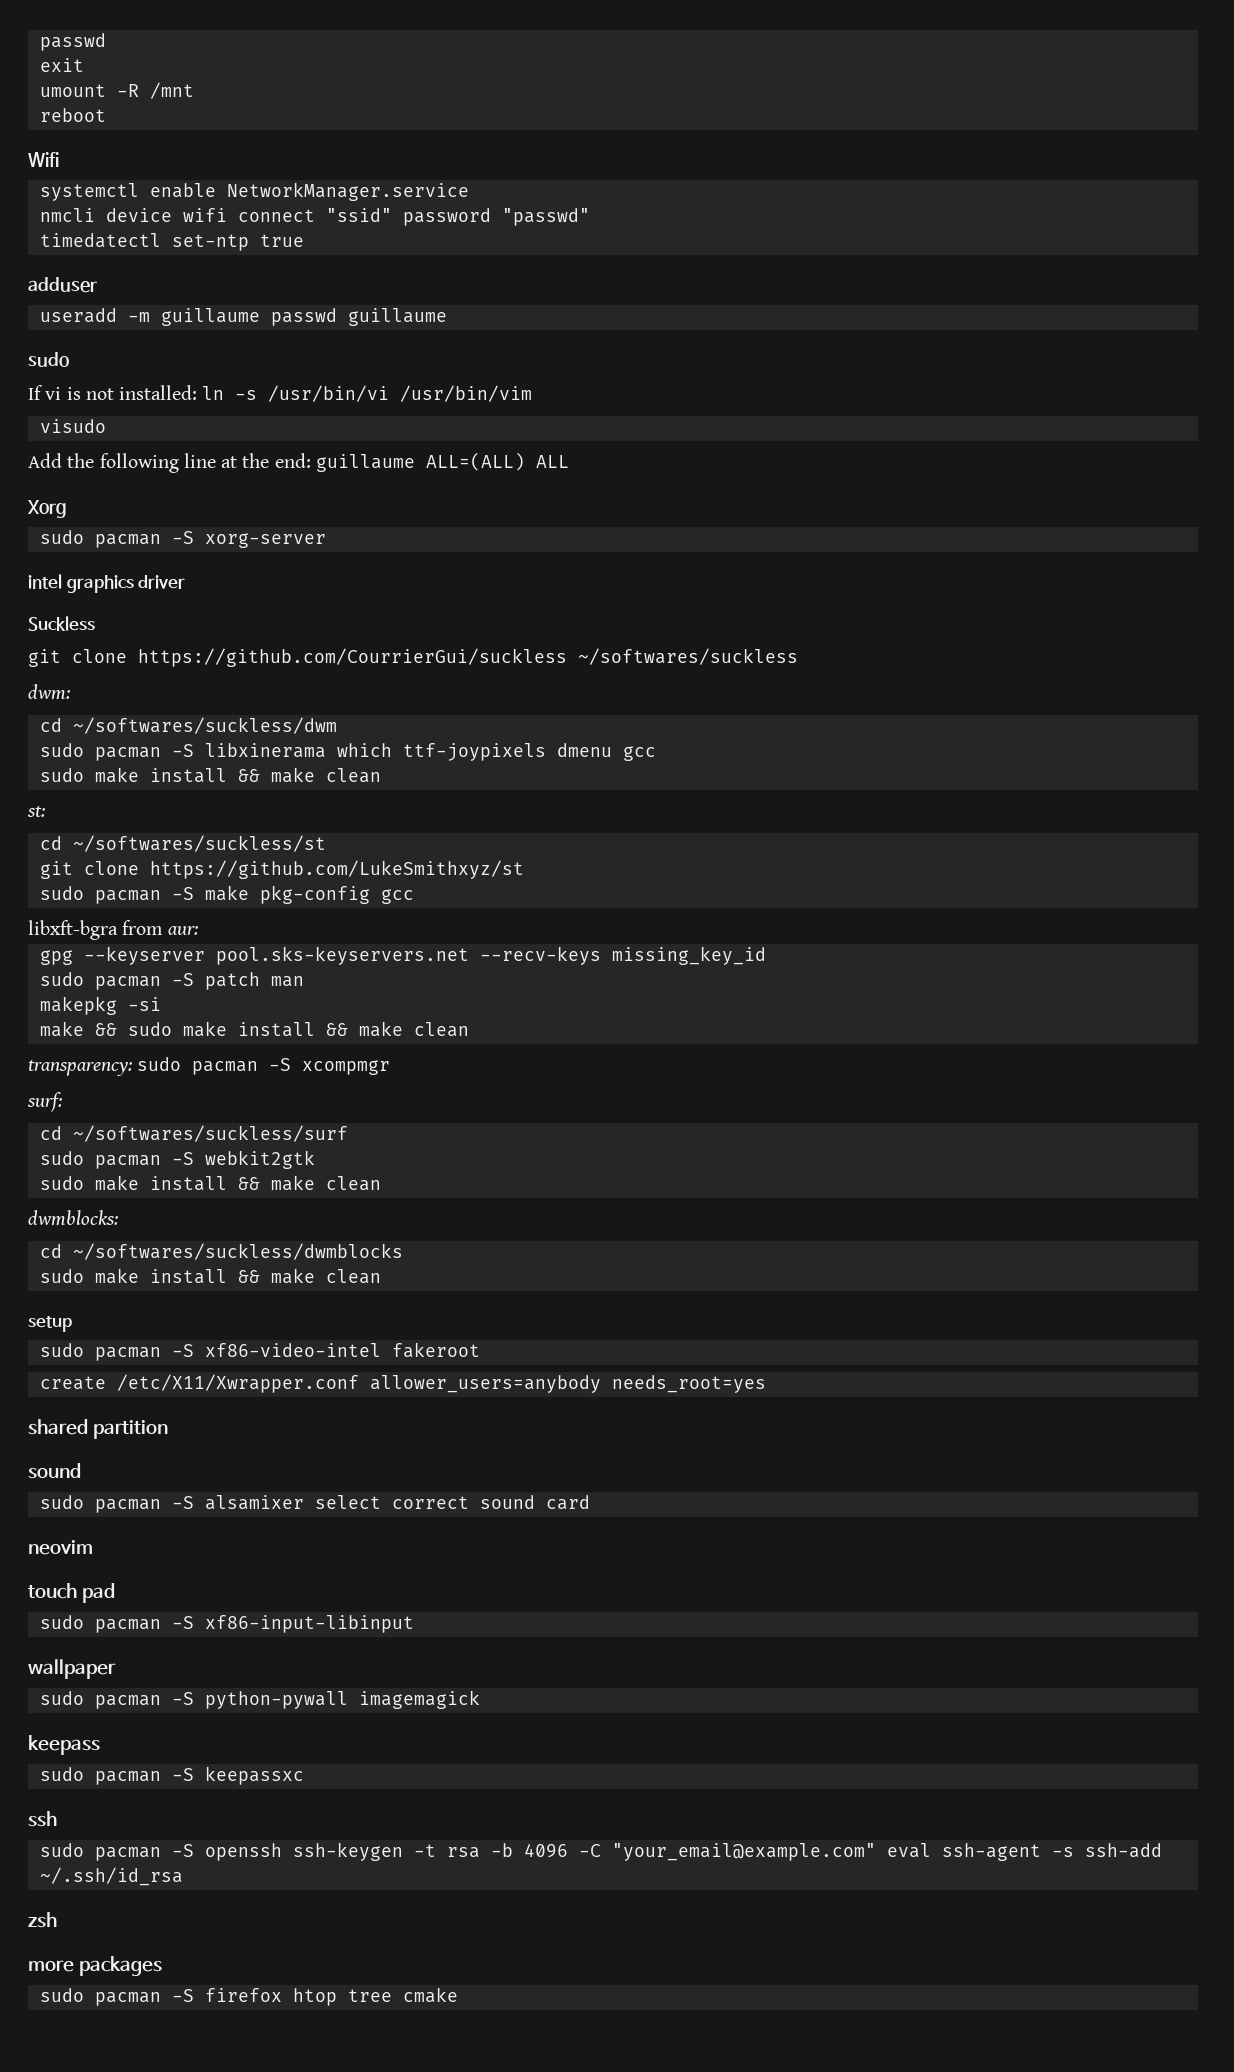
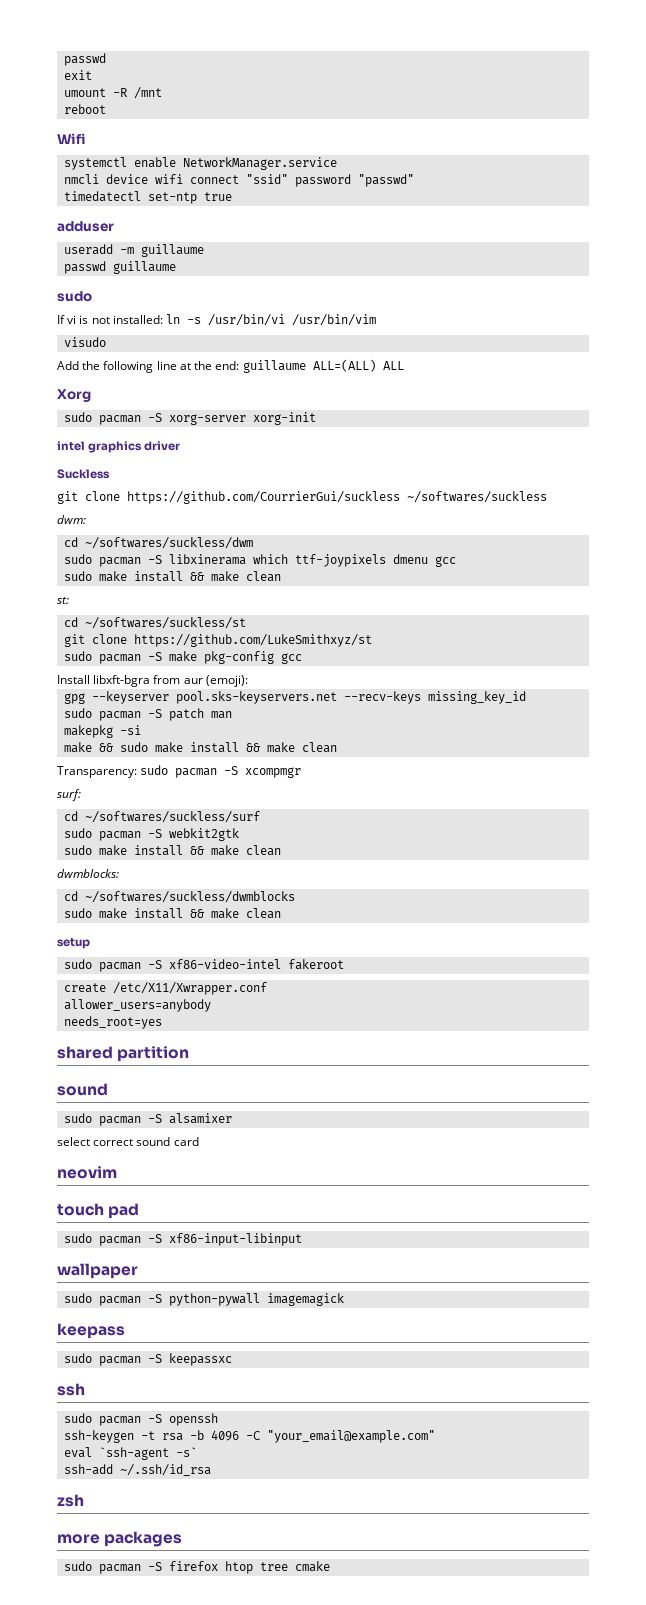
- useradd -m guillaume passwd guillaume
+ useradd -m guillaume
+ passwd guillaume
- sudo pacman -S xorg-server
+ sudo pacman -S xorg-server xorg-init
- libxft-bgra from aur:
+ Install libxft-bgra from aur (emoji):
- transparency: sudo pacman -S xcompmgr
+ Transparency: sudo pacman -S xcompmgr
- create /etc/X11/Xwrapper.conf allower_users=anybody needs_root=yes
+ create /etc/X11/Xwrapper.conf
+ allower_users=anybody
+ needs_root=yes
- sudo pacman -S alsamixer select correct sound card
+ sudo pacman -S alsamixer
+ select correct sound card
- sudo pacman -S openssh ssh-keygen -t rsa -b 4096 -C "your_email@example.com" eval ssh-agent -s ssh-add ~/.ssh/id_rsa
+ sudo pacman -S openssh
+ ssh-keygen -t rsa -b 4096 -C "your_email@example.com"
+ eval `ssh-agent -s`
+ ssh-add ~/.ssh/id_rsa

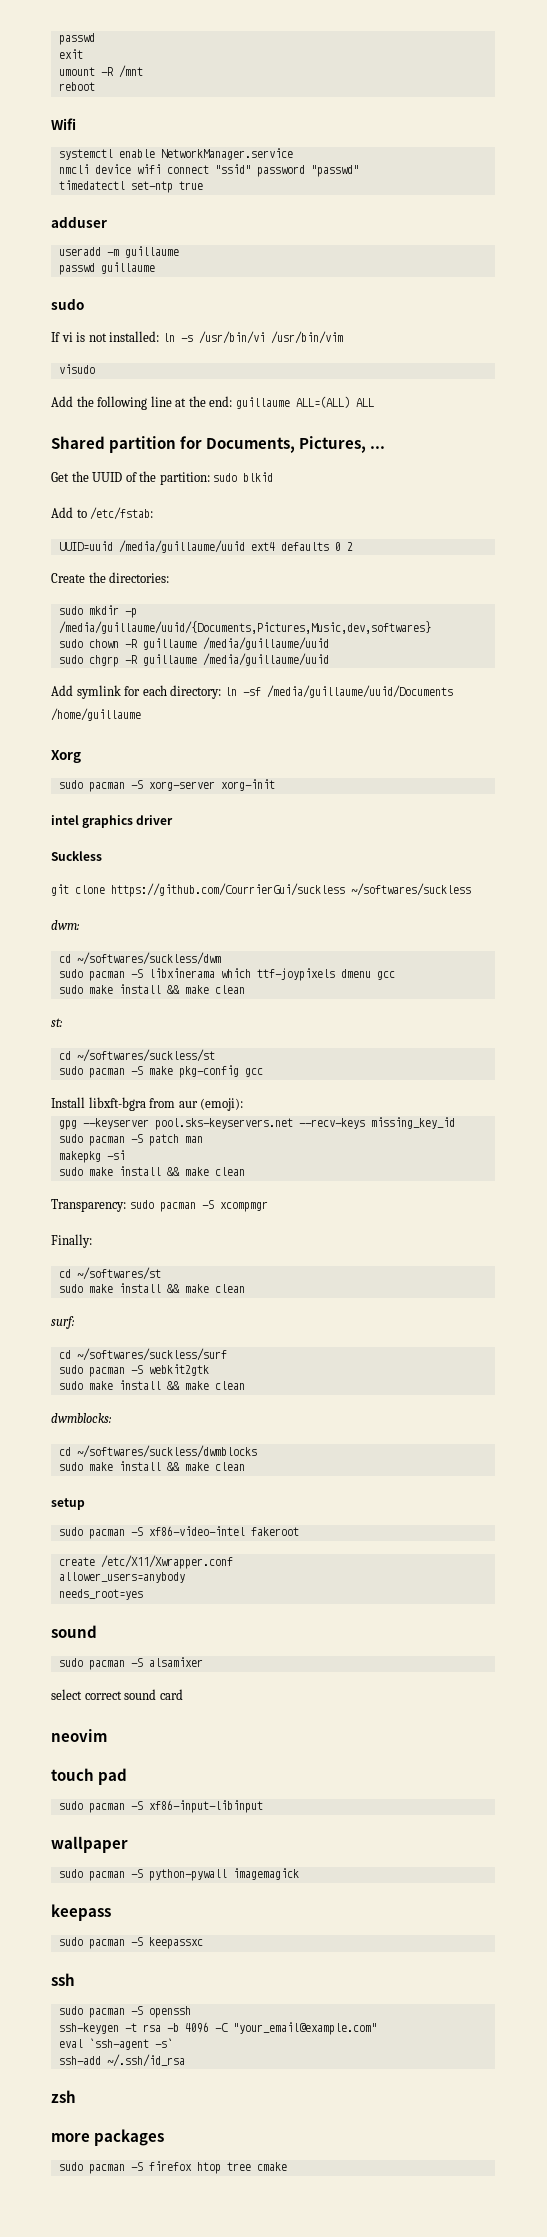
+ Shared partition for Documents, Pictures, ...
+ Get the UUID of the partition: sudo blkid
+ Add to /etc/fstab:
+ UUID=uuid /media/guillaume/uuid ext4 defaults 0 2
+ Create the directories:
+ sudo mkdir -p /media/guillaume/uuid/{Documents,Pictures,Music,dev,softwares}
+ sudo chown -R guillaume /media/guillaume/uuid
+ sudo chgrp -R guillaume /media/guillaume/uuid
+ Add symlink for each directory: ln -sf /media/guillaume/uuid/Documents /home/guillaume
- git clone https://github.com/LukeSmithxyz/st
  makepkg -si
- make && sudo make install && make clean
+ sudo make install && make clean
+ Finally:
+ cd ~/softwares/st
+ sudo make install && make clean
- shared partition

